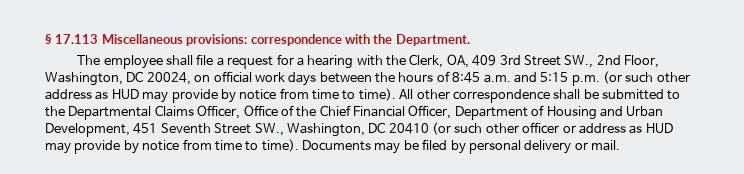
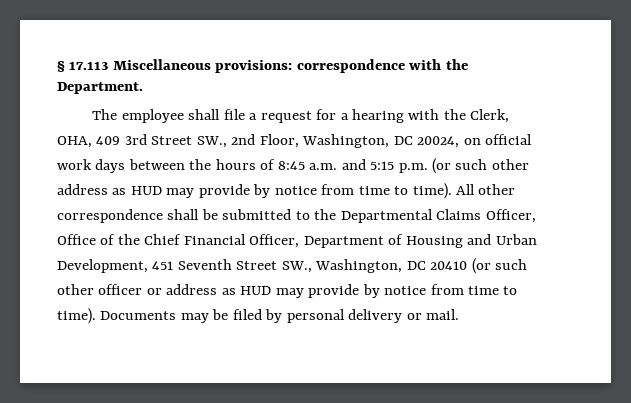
- The employee shall file a request for a hearing with the Clerk, OA, 409 3rd Street SW., 2nd Floor, Washington, DC 20024, on official work days between the hours of 8:45 a.m. and 5:15 p.m. (or such other address as HUD may provide by notice from time to time).
+ The employee shall file a request for a hearing with the Clerk, OHA, 409 3rd Street SW., 2nd Floor, Washington, DC 20024, on official work days between the hours of 8:45 a.m. and 5:15 p.m. (or such other address as HUD may provide by notice from time to time).

